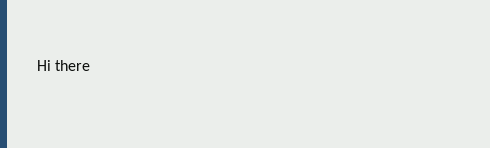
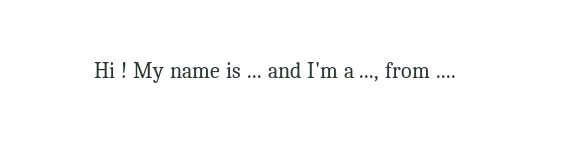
- Hi there
+ Hi ! My name is ... and I'm a ..., from ....

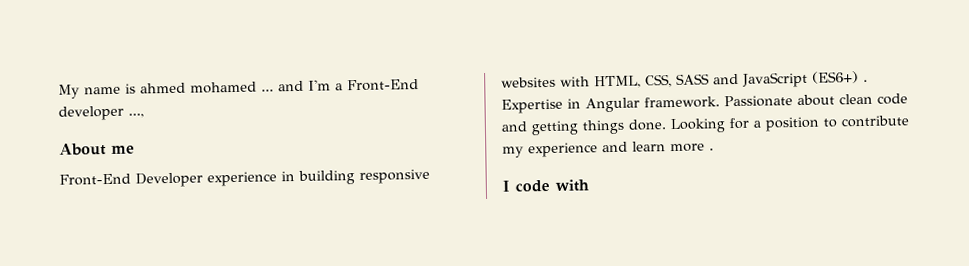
- Hi ! My name is ... and I'm a ..., from ....
+ My name is ahmed mohamed ... and I'm a Front-End developer ...,
+ About me
+ Front-End Developer experience in building responsive websites with HTML, CSS, SASS and JavaScript (ES6+) . Expertise in Angular framework. Passionate about clean code and getting things done. Looking for a position to contribute my experience and learn more .
+ I code with

